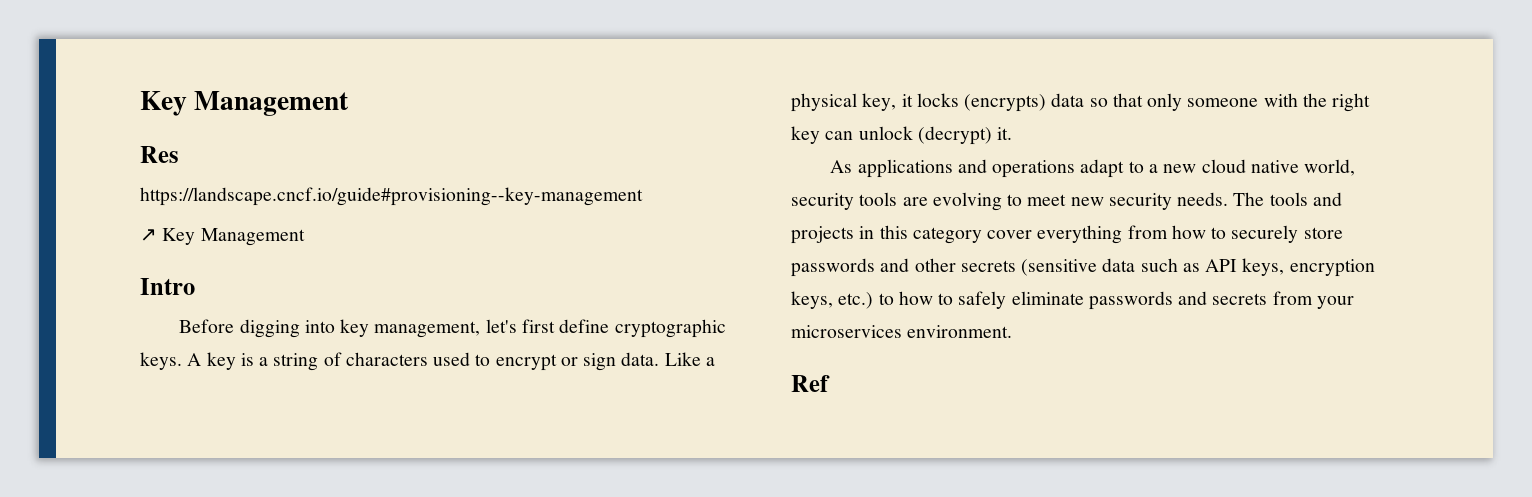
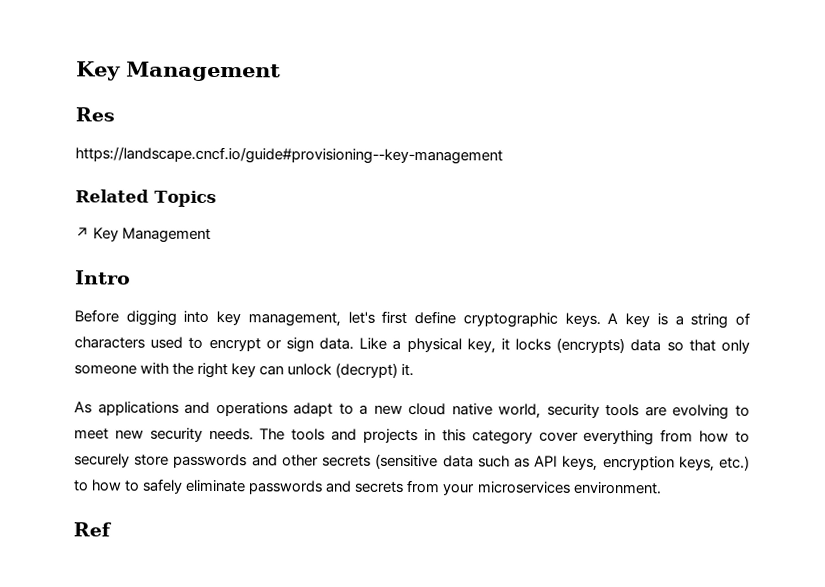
+ Related Topics

